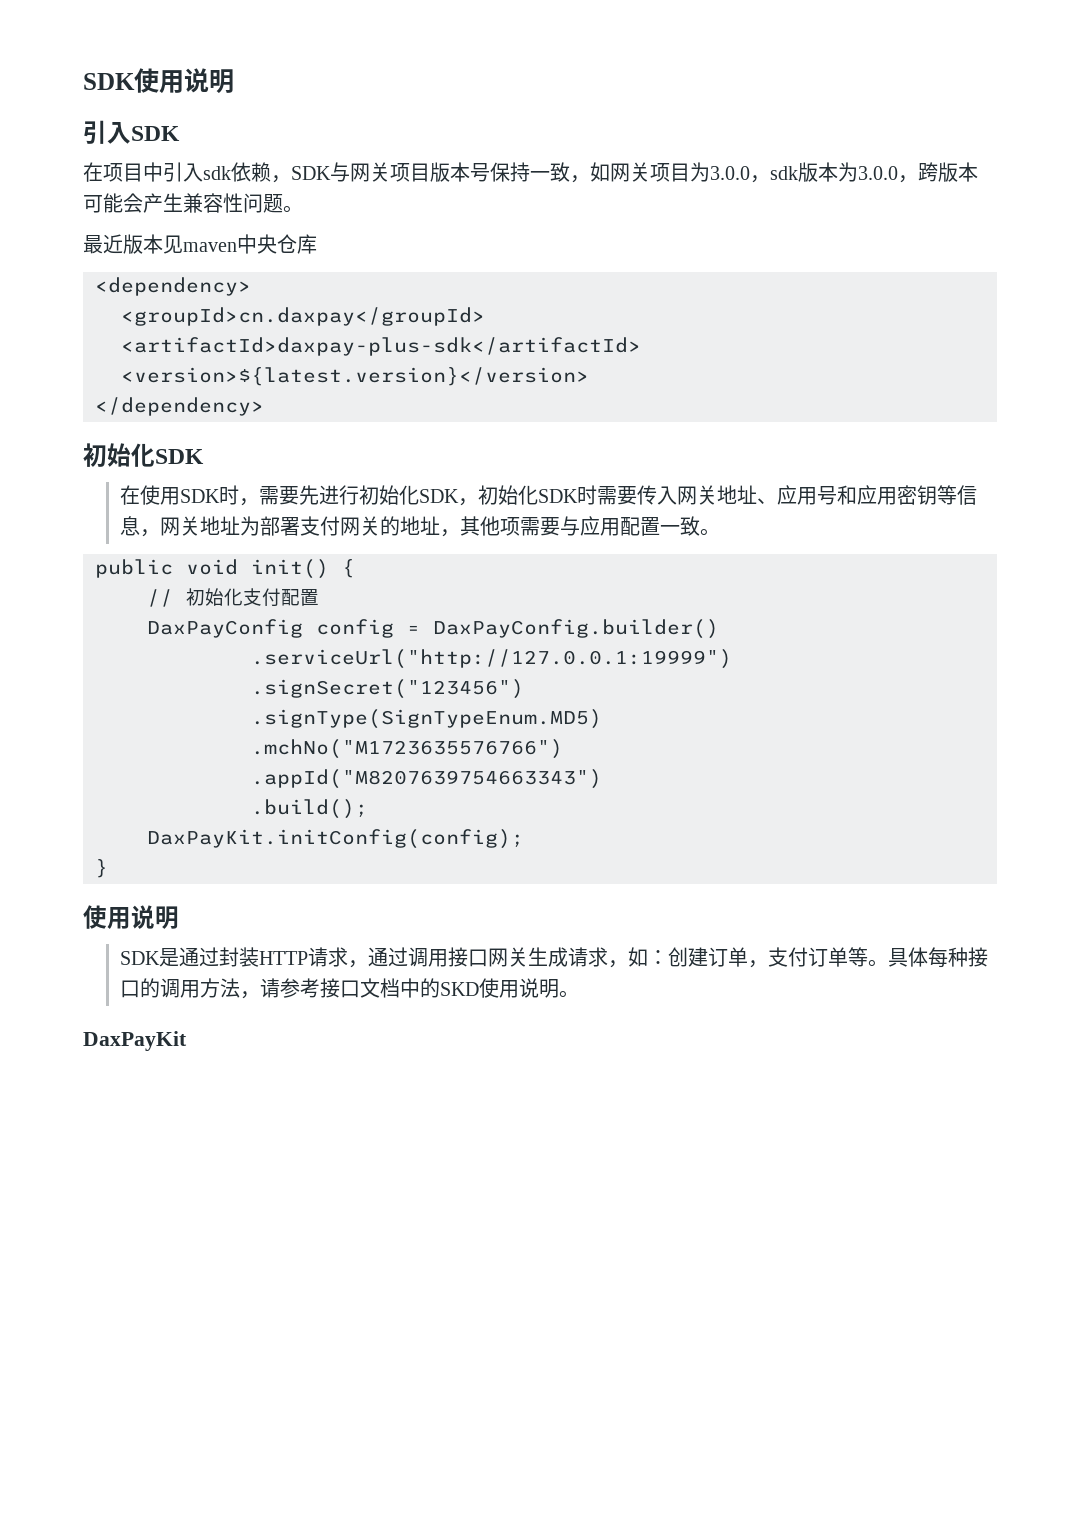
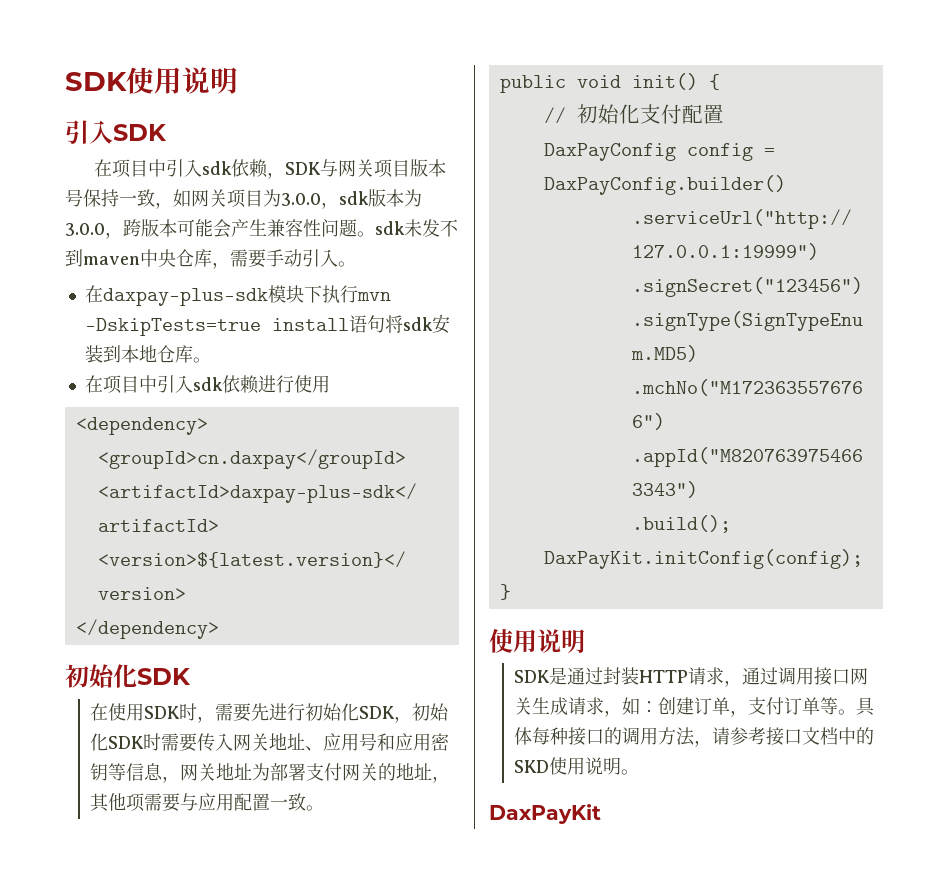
- 在项目中引入sdk依赖，SDK与网关项目版本号保持一致，如网关项目为3.0.0，sdk版本为3.0.0，跨版本可能会产生兼容性问题。
- 最近版本见maven中央仓库
+ 在项目中引入sdk依赖，SDK与网关项目版本号保持一致，如网关项目为3.0.0，sdk版本为3.0.0，跨版本可能会产生兼容性问题。sdk未发不到maven中央仓库，需要手动引入。
+ 在daxpay-plus-sdk模块下执行mvn -DskipTests=true install语句将sdk安装到本地仓库。
+ 在项目中引入sdk依赖进行使用

